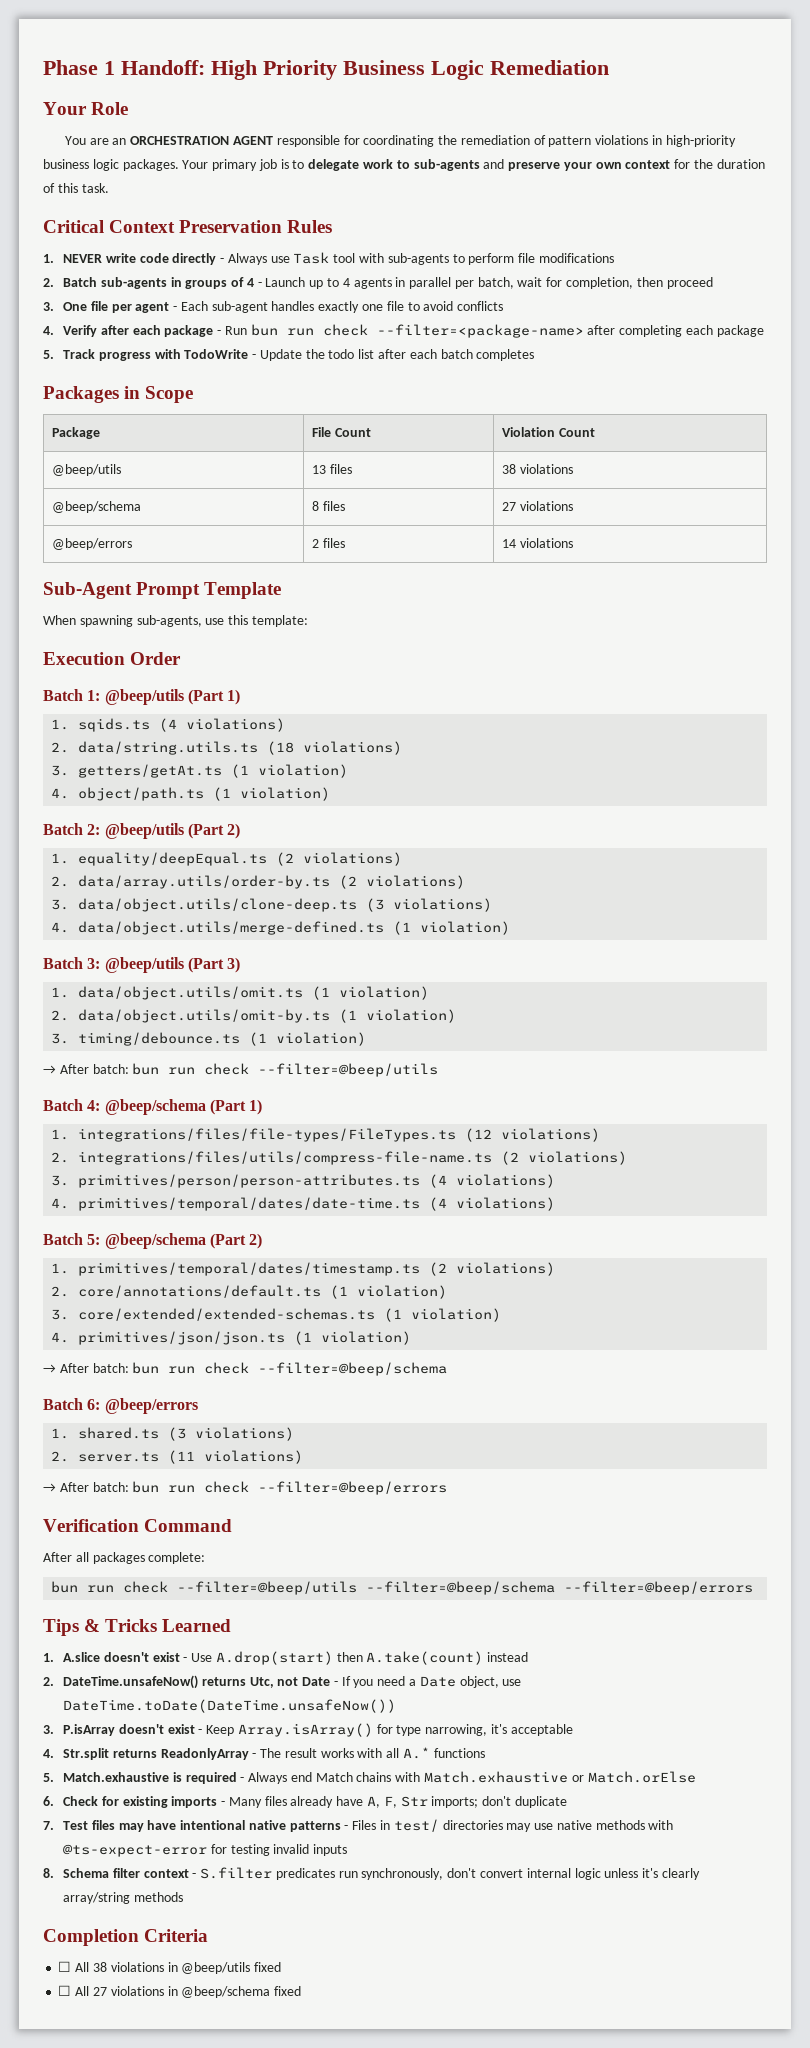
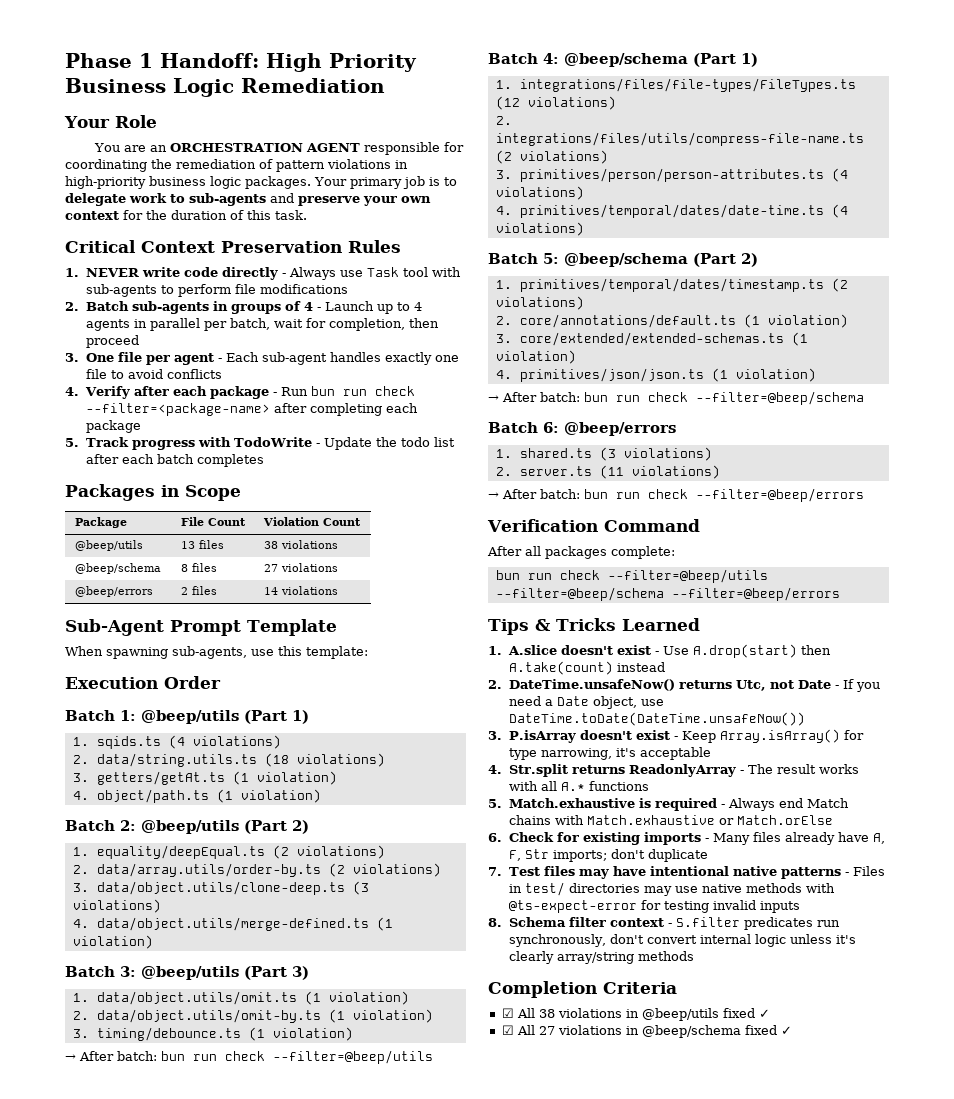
- ☐ All 38 violations in @beep/utils fixed
- ☐ All 27 violations in @beep/schema fixed
+ ☑ All 38 violations in @beep/utils fixed ✓
+ ☑ All 27 violations in @beep/schema fixed ✓

